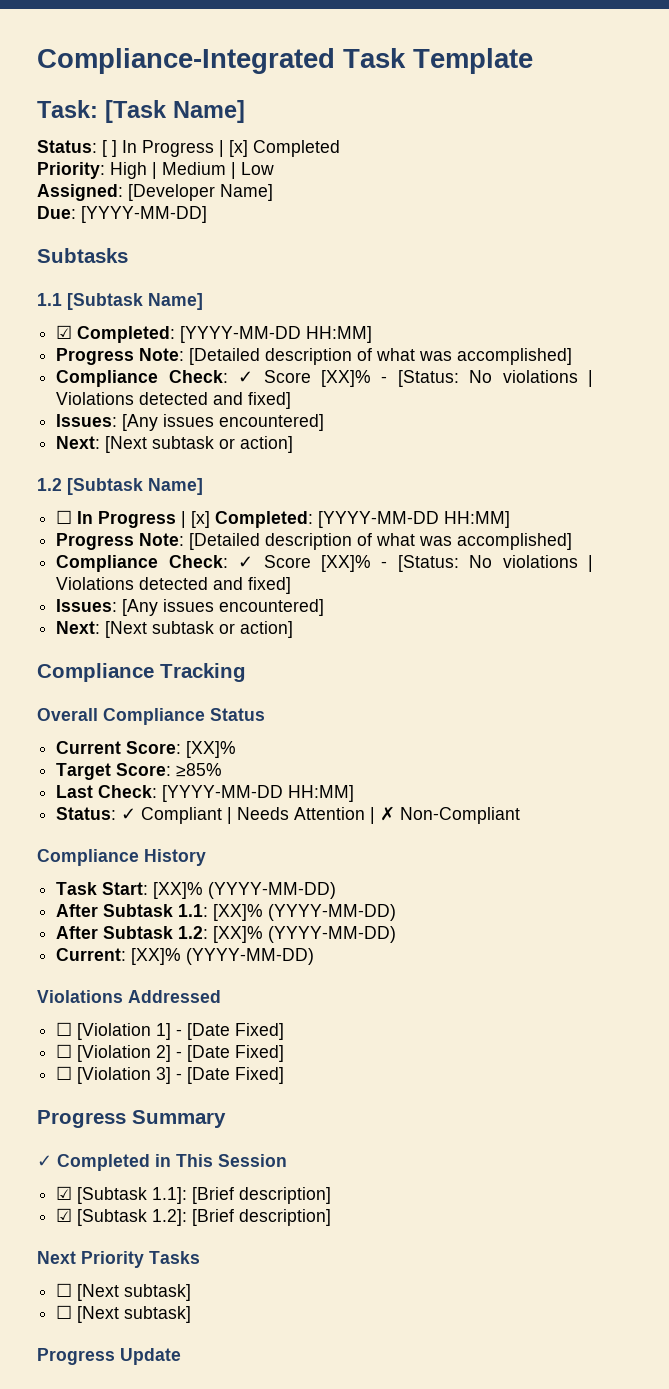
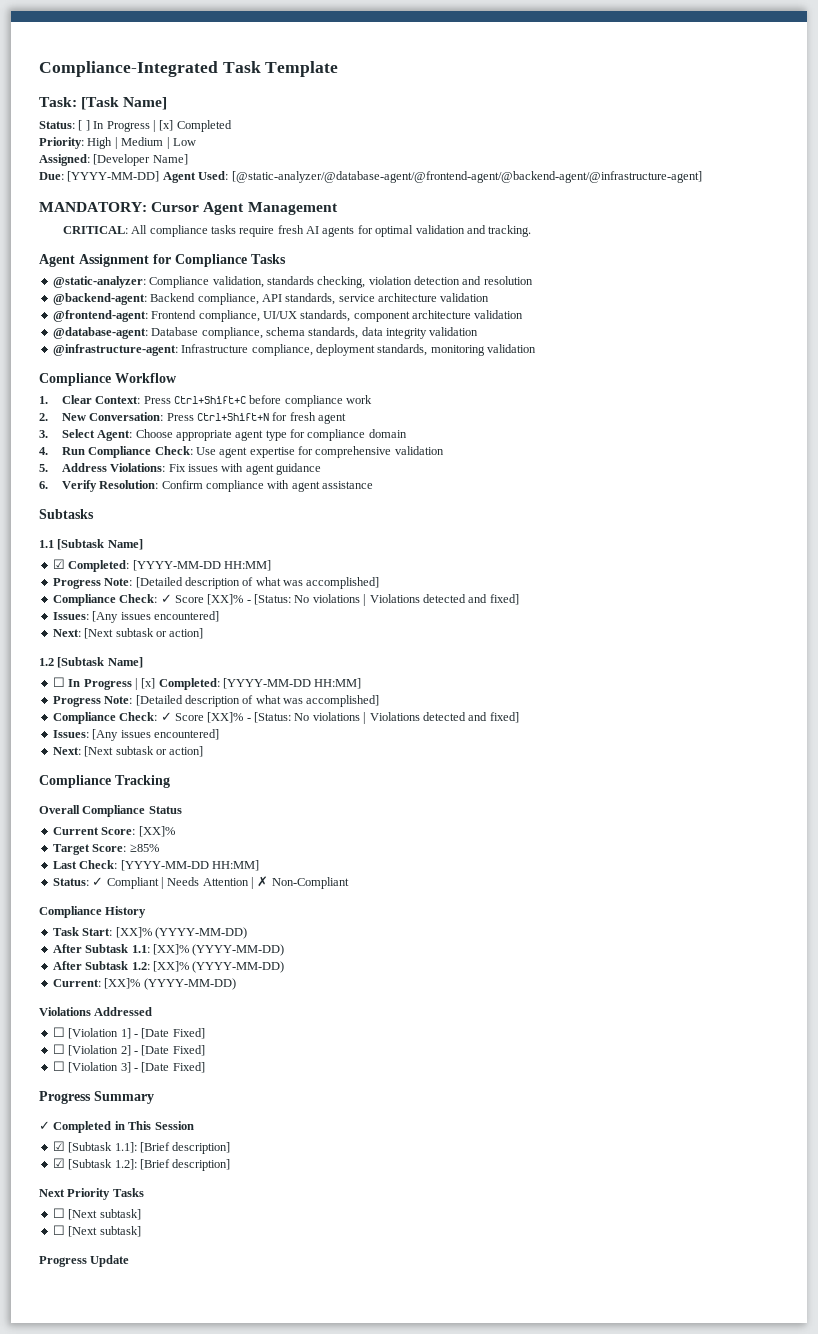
- Due: [YYYY-MM-DD]
+ Due: [YYYY-MM-DD] Agent Used: [@static-analyzer/@database-agent/@frontend-agent/@backend-agent/@infrastructure-agent]
+ MANDATORY: Cursor Agent Management
+ CRITICAL: All compliance tasks require fresh AI agents for optimal validation and tracking.
+ Agent Assignment for Compliance Tasks
+ @static-analyzer: Compliance validation, standards checking, violation detection and resolution
+ @backend-agent: Backend compliance, API standards, service architecture validation
+ @frontend-agent: Frontend compliance, UI/UX standards, component architecture validation
+ @database-agent: Database compliance, schema standards, data integrity validation
+ @infrastructure-agent: Infrastructure compliance, deployment standards, monitoring validation
+ Compliance Workflow
+ 1. Clear Context: Press Ctrl+Shift+C before compliance work
+ 2. New Conversation: Press Ctrl+Shift+N for fresh agent
+ 3. Select Agent: Choose appropriate agent type for compliance domain
+ 4. Run Compliance Check: Use agent expertise for comprehensive validation
+ 5. Address Violations: Fix issues with agent guidance
+ 6. Verify Resolution: Confirm compliance with agent assistance

